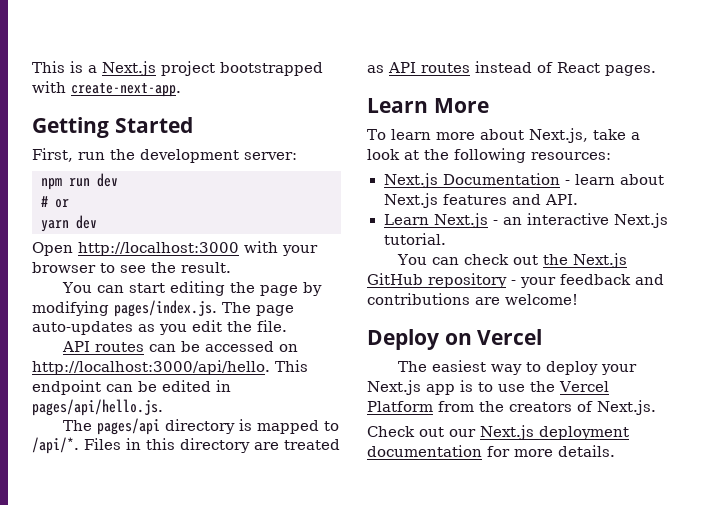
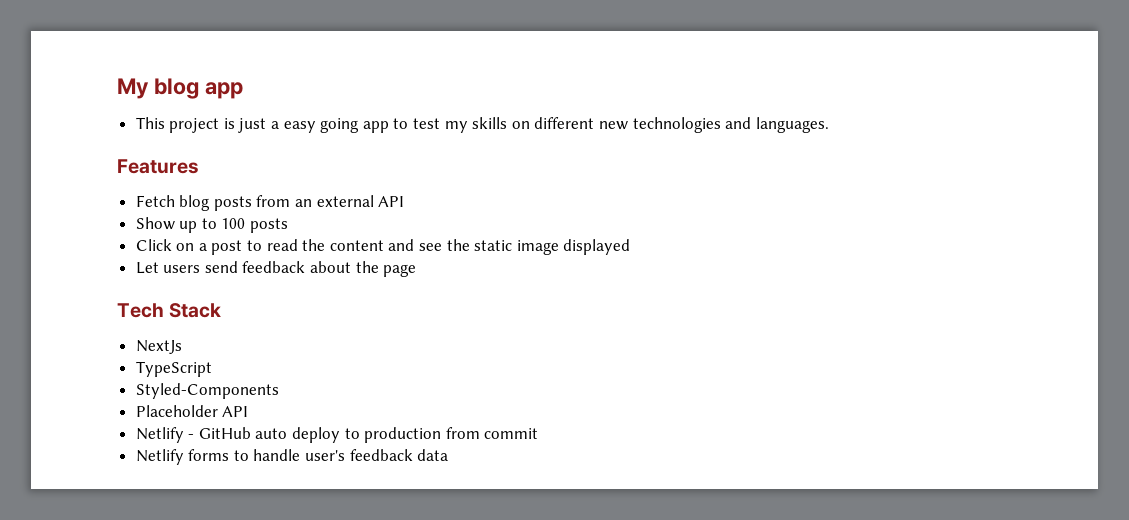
- This is a Next.js project bootstrapped with create-next-app.
- Getting Started
- First, run the development server:
- npm run dev
- # or
- yarn dev
- Open http://localhost:3000 with your browser to see the result.
- You can start editing the page by modifying pages/index.js. The page auto-updates as you edit the file.
- API routes can be accessed on http://localhost:3000/api/hello. This endpoint can be edited in pages/api/hello.js.
- The pages/api directory is mapped to /api/*. Files in this directory are treated as API routes instead of React pages.
- Learn More
- To learn more about Next.js, take a look at the following resources:
- Next.js Documentation - learn about Next.js features and API.
- Learn Next.js - an interactive Next.js tutorial.
- You can check out the Next.js GitHub repository - your feedback and contributions are welcome!
- Deploy on Vercel
- The easiest way to deploy your Next.js app is to use the Vercel Platform from the creators of Next.js.
- Check out our Next.js deployment documentation for more details.
+ My blog app
+ This project is just a easy going app to test my skills on different new technologies and languages.
+ Features
+ Fetch blog posts from an external API
+ Show up to 100 posts
+ Click on a post to read the content and see the static image displayed
+ Let users send feedback about the page
+ Tech Stack
+ NextJs
+ TypeScript
+ Styled-Components
+ Placeholder API
+ Netlify - GitHub auto deploy to production from commit
+ Netlify forms to handle user's feedback data

